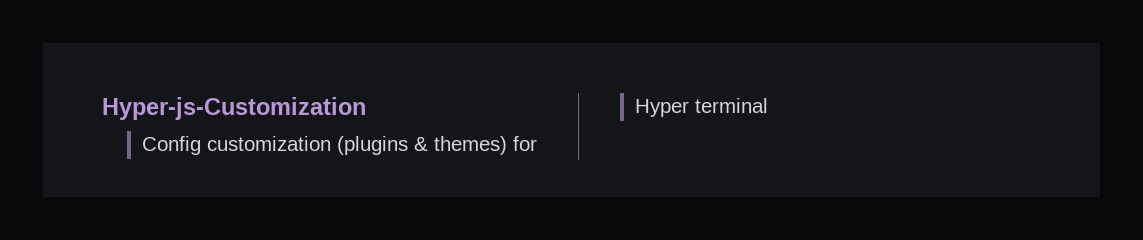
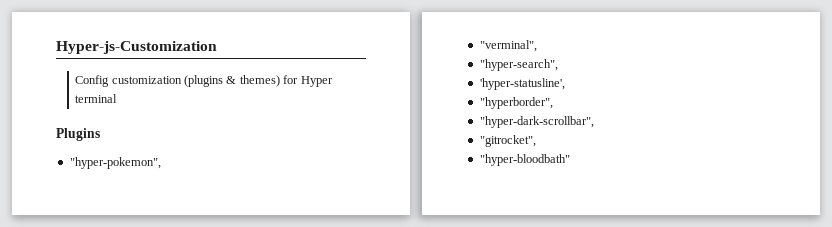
+ Plugins
+ "hyper-pokemon",
+ "verminal",
+ "hyper-search",
+ 'hyper-statusline',
+ "hyperborder",
+ "hyper-dark-scrollbar",
+ "gitrocket",
+ "hyper-bloodbath"

